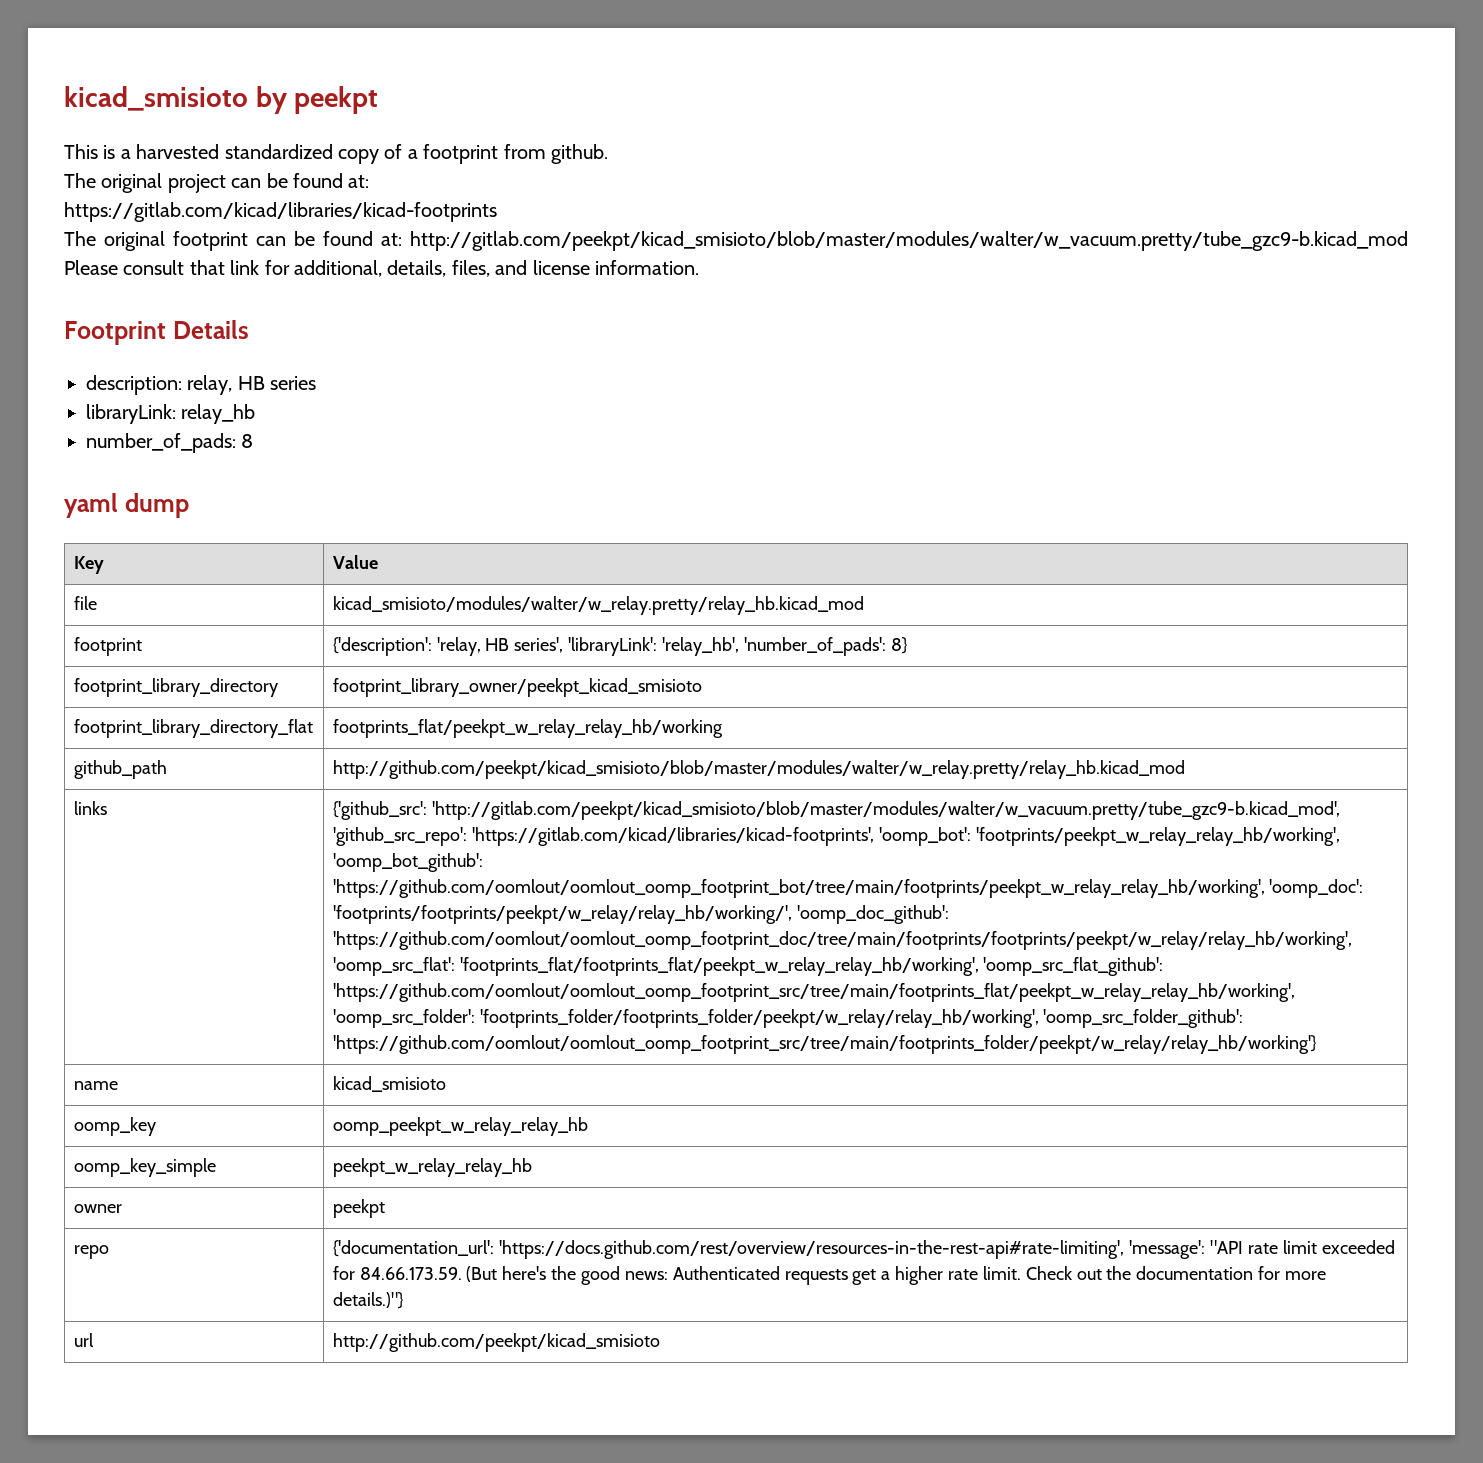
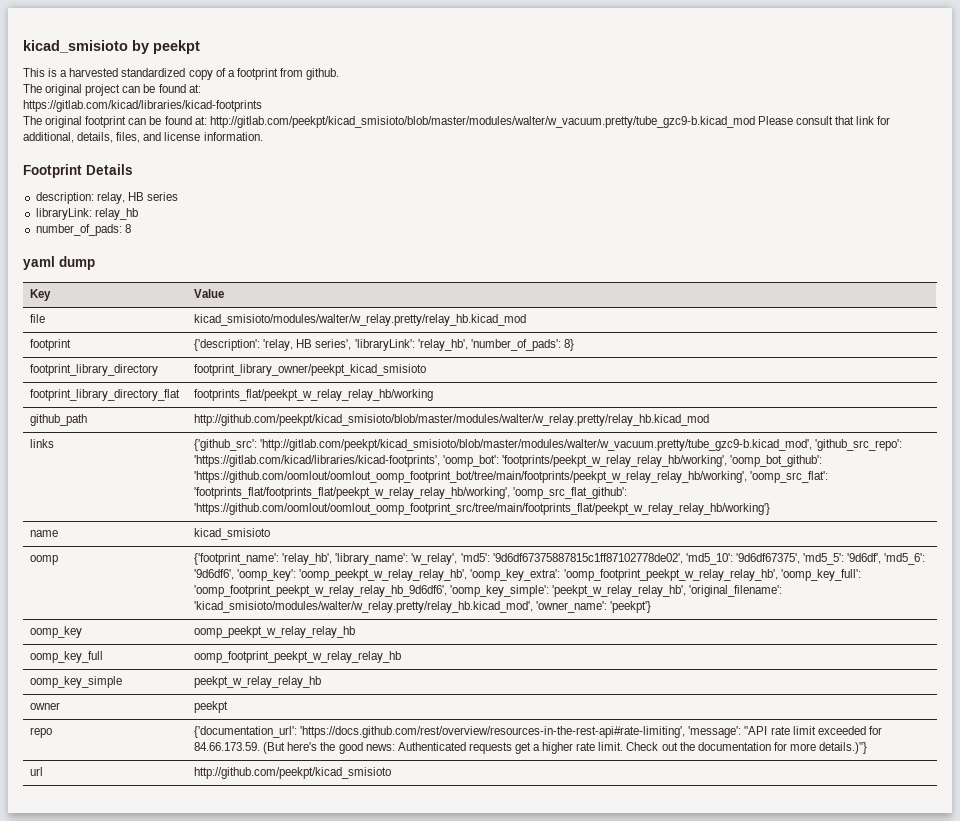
- links | {'github_src': 'http://gitlab.com/peekpt/kicad_smisioto/blob/master/modules/walter/w_vacuum.pretty/tube_gzc9-b.kicad_mod', 'github_src_repo': 'https://gitlab.com/kicad/libraries/kicad-footprints', 'oomp_bot': 'footprints/peekpt_w_relay_relay_hb/working', 'oomp_bot_github': 'https://github.com/oomlout/oomlout_oomp_footprint_bot/tree/main/footprints/peekpt_w_relay_relay_hb/working', 'oomp_doc': 'footprints/footprints/peekpt/w_relay/relay_hb/working/', 'oomp_doc_github': 'https://github.com/oomlout/oomlout_oomp_footprint_doc/tree/main/footprints/footprints/peekpt/w_relay/relay_hb/working', 'oomp_src_flat': 'footprints_flat/footprints_flat/peekpt_w_relay_relay_hb/working', 'oomp_src_flat_github': 'https://github.com/oomlout/oomlout_oomp_footprint_src/tree/main/footprints_flat/peekpt_w_relay_relay_hb/working', 'oomp_src_folder': 'footprints_folder/footprints_folder/peekpt/w_relay/relay_hb/working', 'oomp_src_folder_github': 'https://github.com/oomlout/oomlout_oomp_footprint_src/tree/main/footprints_folder/peekpt/w_relay/relay_hb/working'}
+ links | {'github_src': 'http://gitlab.com/peekpt/kicad_smisioto/blob/master/modules/walter/w_vacuum.pretty/tube_gzc9-b.kicad_mod', 'github_src_repo': 'https://gitlab.com/kicad/libraries/kicad-footprints', 'oomp_bot': 'footprints/peekpt_w_relay_relay_hb/working', 'oomp_bot_github': 'https://github.com/oomlout/oomlout_oomp_footprint_bot/tree/main/footprints/peekpt_w_relay_relay_hb/working', 'oomp_src_flat': 'footprints_flat/footprints_flat/peekpt_w_relay_relay_hb/working', 'oomp_src_flat_github': 'https://github.com/oomlout/oomlout_oomp_footprint_src/tree/main/footprints_flat/peekpt_w_relay_relay_hb/working'}
  name | kicad_smisioto
+ oomp | {'footprint_name': 'relay_hb', 'library_name': 'w_relay', 'md5': '9d6df67375887815c1ff87102778de02', 'md5_10': '9d6df67375', 'md5_5': '9d6df', 'md5_6': '9d6df6', 'oomp_key': 'oomp_peekpt_w_relay_relay_hb', 'oomp_key_extra': 'oomp_footprint_peekpt_w_relay_relay_hb', 'oomp_key_full': 'oomp_footprint_peekpt_w_relay_relay_hb_9d6df6', 'oomp_key_simple': 'peekpt_w_relay_relay_hb', 'original_filename': 'kicad_smisioto/modules/walter/w_relay.pretty/relay_hb.kicad_mod', 'owner_name': 'peekpt'}
+ oomp_key_full | oomp_footprint_peekpt_w_relay_relay_hb

